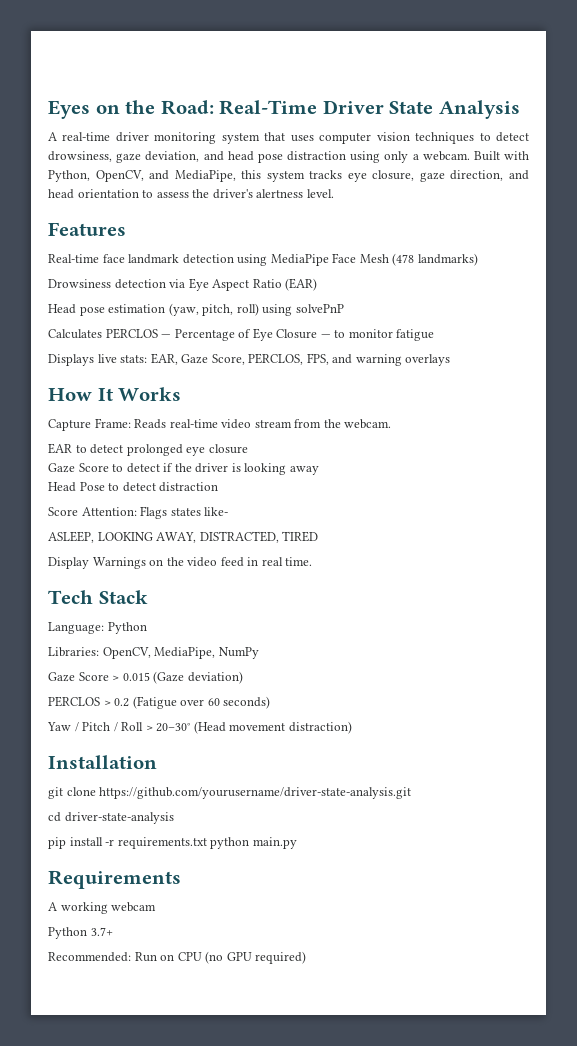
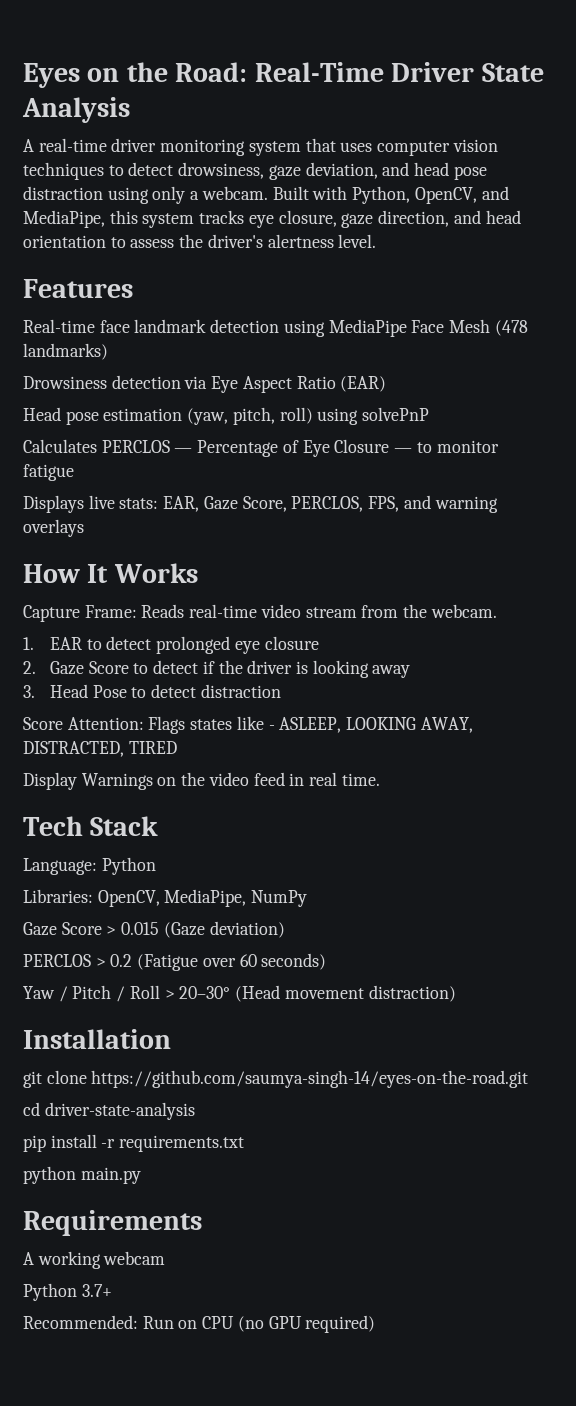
- EAR to detect prolonged eye closure
+ 1. EAR to detect prolonged eye closure
- Gaze Score to detect if the driver is looking away
+ 2. Gaze Score to detect if the driver is looking away
- Head Pose to detect distraction
+ 3. Head Pose to detect distraction
- Score Attention: Flags states like-
- ASLEEP, LOOKING AWAY, DISTRACTED, TIRED
+ Score Attention: Flags states like - ASLEEP, LOOKING AWAY, DISTRACTED, TIRED
- git clone https://github.com/yourusername/driver-state-analysis.git
+ git clone https://github.com/saumya-singh-14/eyes-on-the-road.git
- pip install -r requirements.txt python main.py
+ pip install -r requirements.txt
+ python main.py

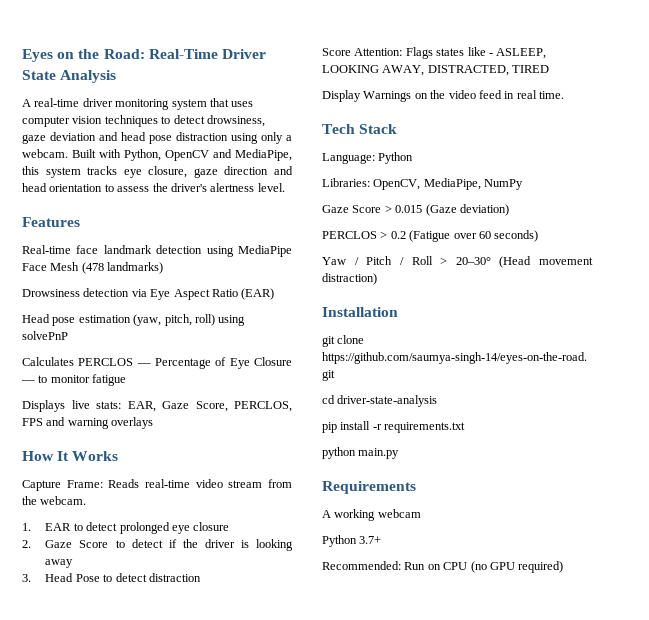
- A real-time driver monitoring system that uses computer vision techniques to detect drowsiness, gaze deviation, and head pose distraction using only a webcam.
+ A real-time driver monitoring system that uses computer vision techniques to detect drowsiness, gaze deviation and head pose distraction using only a webcam.
- Built with Python, OpenCV, and MediaPipe, this system tracks eye closure, gaze direction, and head orientation to assess the driver's alertness level.
+ Built with Python, OpenCV and MediaPipe, this system tracks eye closure, gaze direction and head orientation to assess the driver's alertness level.
- Displays live stats: EAR, Gaze Score, PERCLOS, FPS, and warning overlays
+ Displays live stats: EAR, Gaze Score, PERCLOS, FPS and warning overlays

